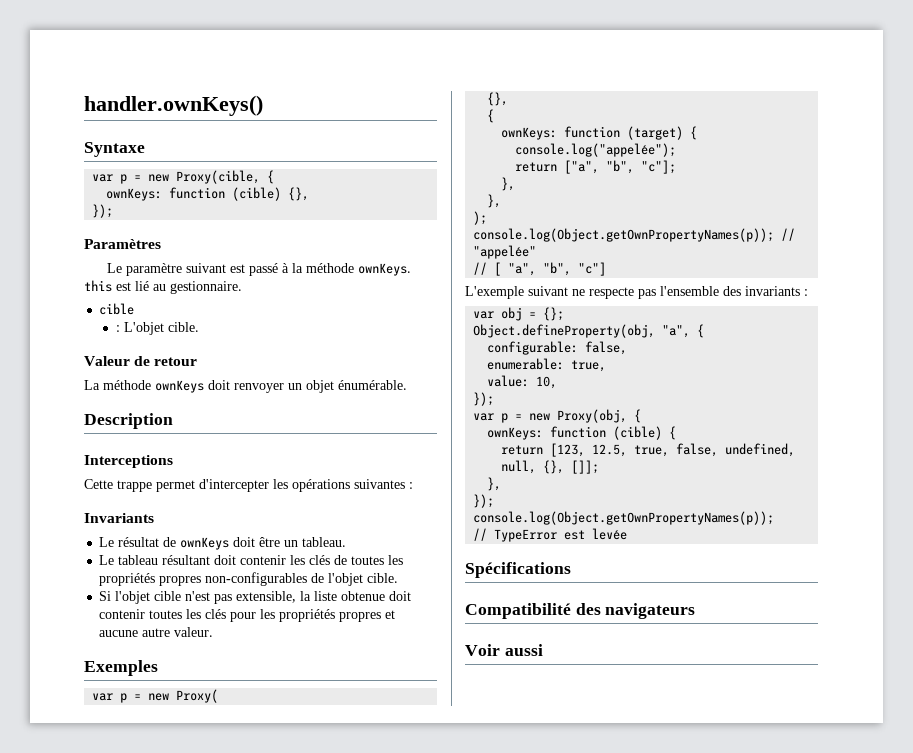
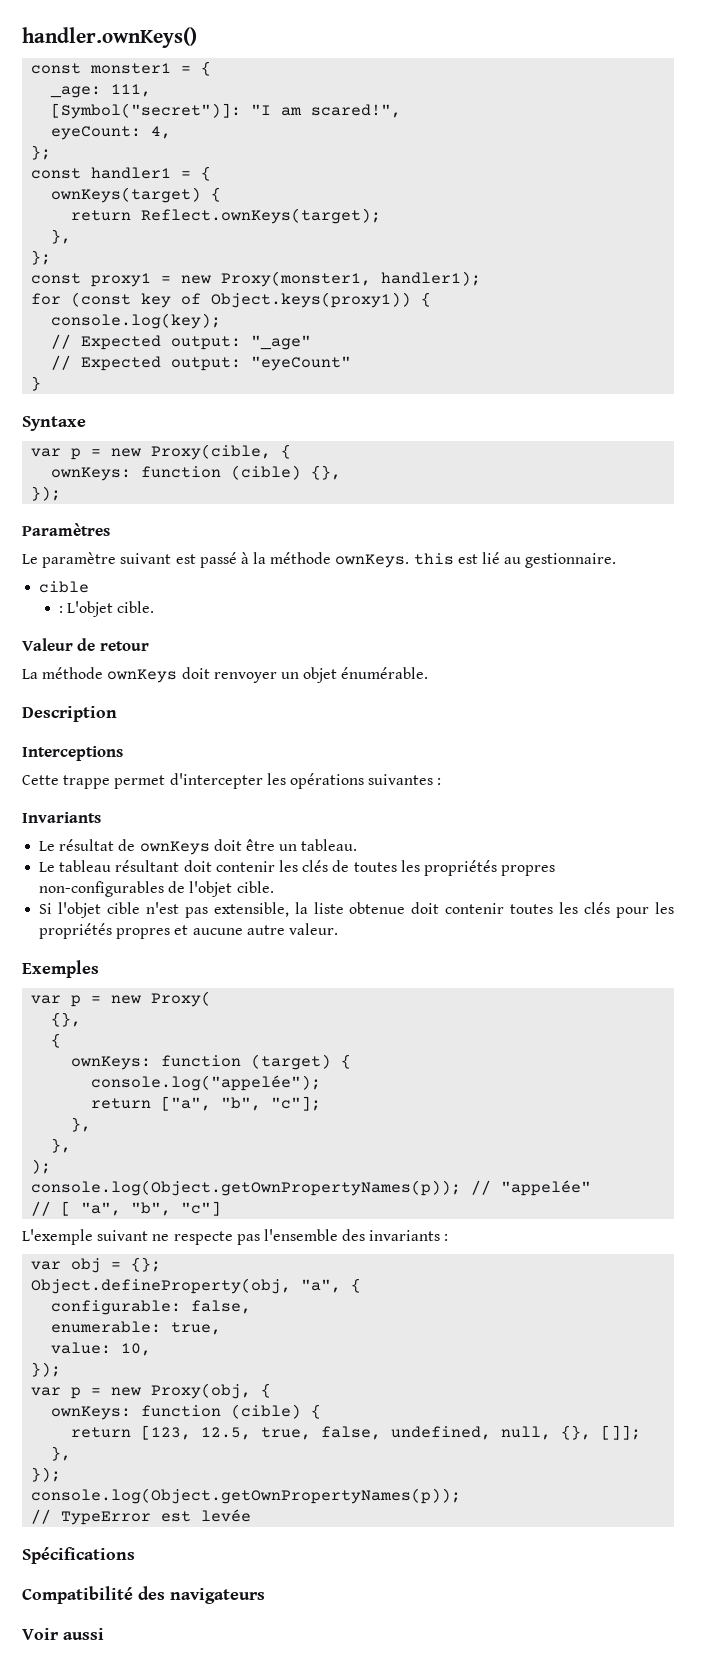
+ const monster1 = {
+ _age: 111,
+ [Symbol("secret")]: "I am scared!",
+ eyeCount: 4,
+ };
+ const handler1 = {
+ ownKeys(target) {
+ return Reflect.ownKeys(target);
+ },
+ };
+ const proxy1 = new Proxy(monster1, handler1);
+ for (const key of Object.keys(proxy1)) {
+ console.log(key);
+ // Expected output: "_age"
+ // Expected output: "eyeCount"
+ }

